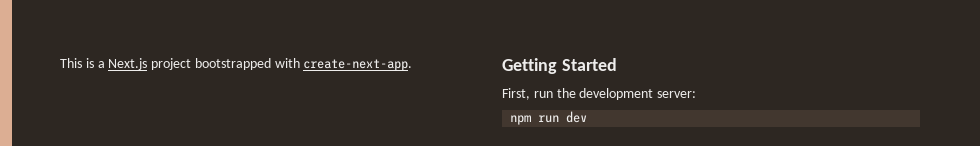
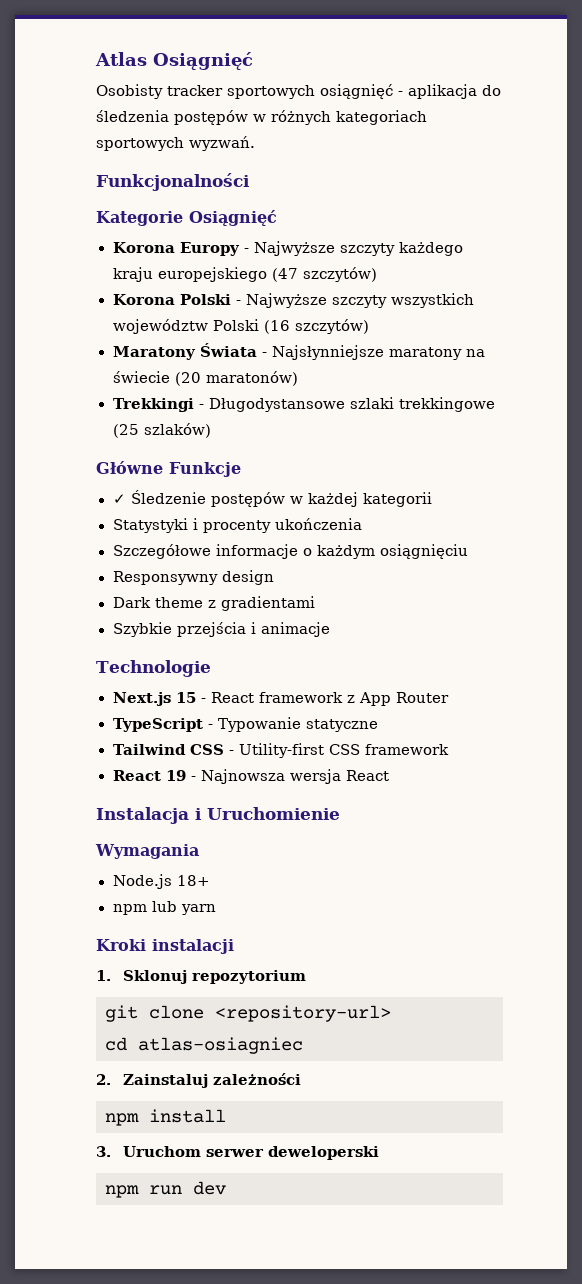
- This is a Next.js project bootstrapped with create-next-app.
- Getting Started
- First, run the development server:
+ Atlas Osiągnięć
+ Osobisty tracker sportowych osiągnięć - aplikacja do śledzenia postępów w różnych kategoriach sportowych wyzwań.
+ Funkcjonalności
+ Kategorie Osiągnięć
+ Korona Europy - Najwyższe szczyty każdego kraju europejskiego (47 szczytów)
+ Korona Polski - Najwyższe szczyty wszystkich województw Polski (16 szczytów)
+ Maratony Świata - Najsłynniejsze maratony na świecie (20 maratonów)
+ Trekkingi - Długodystansowe szlaki trekkingowe (25 szlaków)
+ Główne Funkcje
+ ✓ Śledzenie postępów w każdej kategorii
+ Statystyki i procenty ukończenia
+ Szczegółowe informacje o każdym osiągnięciu
+ Responsywny design
+ Dark theme z gradientami
+ Szybkie przejścia i animacje
+ Technologie
+ Next.js 15 - React framework z App Router
+ TypeScript - Typowanie statyczne
+ Tailwind CSS - Utility-first CSS framework
+ React 19 - Najnowsza wersja React
+ Instalacja i Uruchomienie
+ Wymagania
+ Node.js 18+
+ npm lub yarn
+ Kroki instalacji
+ 1. Sklonuj repozytorium
+ git clone <repository-url>
+ cd atlas-osiagniec
+ 2. Zainstaluj zależności
+ npm install
+ 3. Uruchom serwer deweloperski

